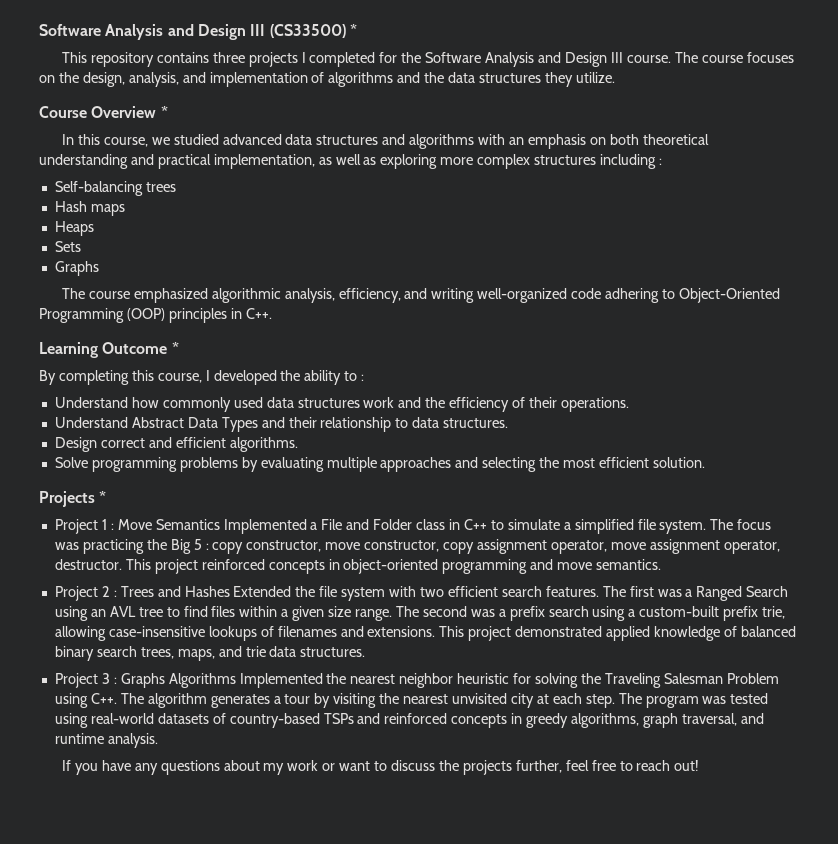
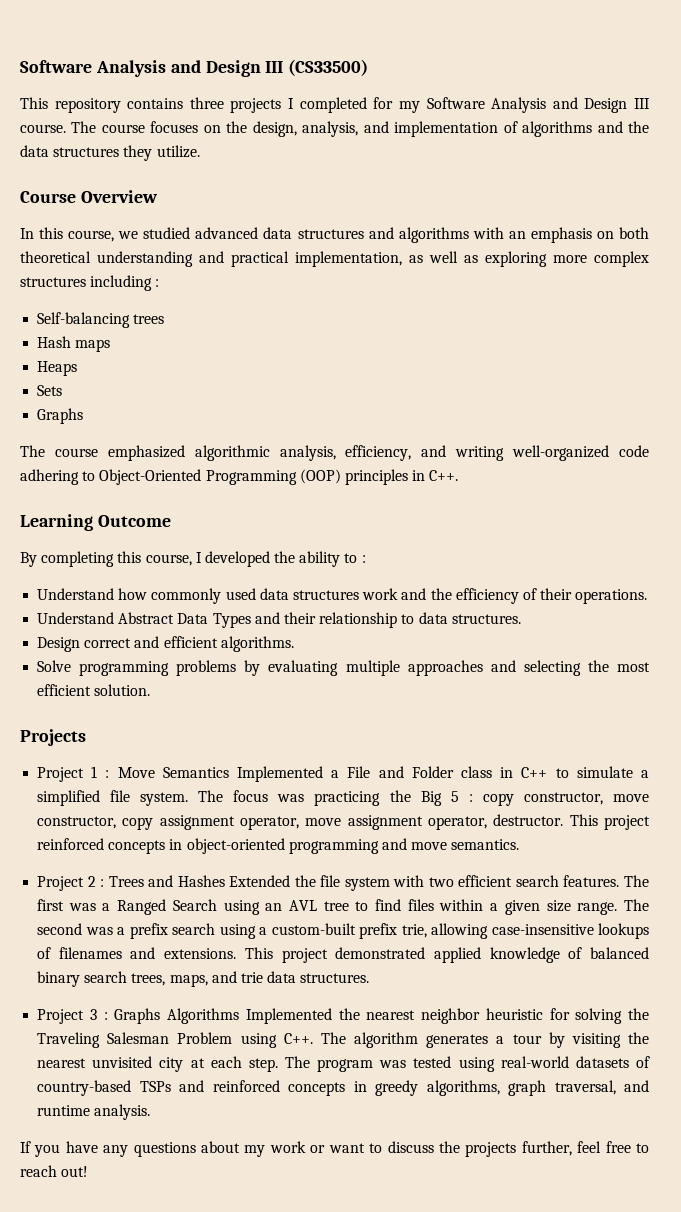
- Software Analysis and Design III (CS33500) *
+ Software Analysis and Design III (CS33500)
- This repository contains three projects I completed for the Software Analysis and Design III course.
+ This repository contains three projects I completed for my Software Analysis and Design III course.
- Course Overview *
+ Course Overview
- Learning Outcome *
+ Learning Outcome
- Projects *
+ Projects

